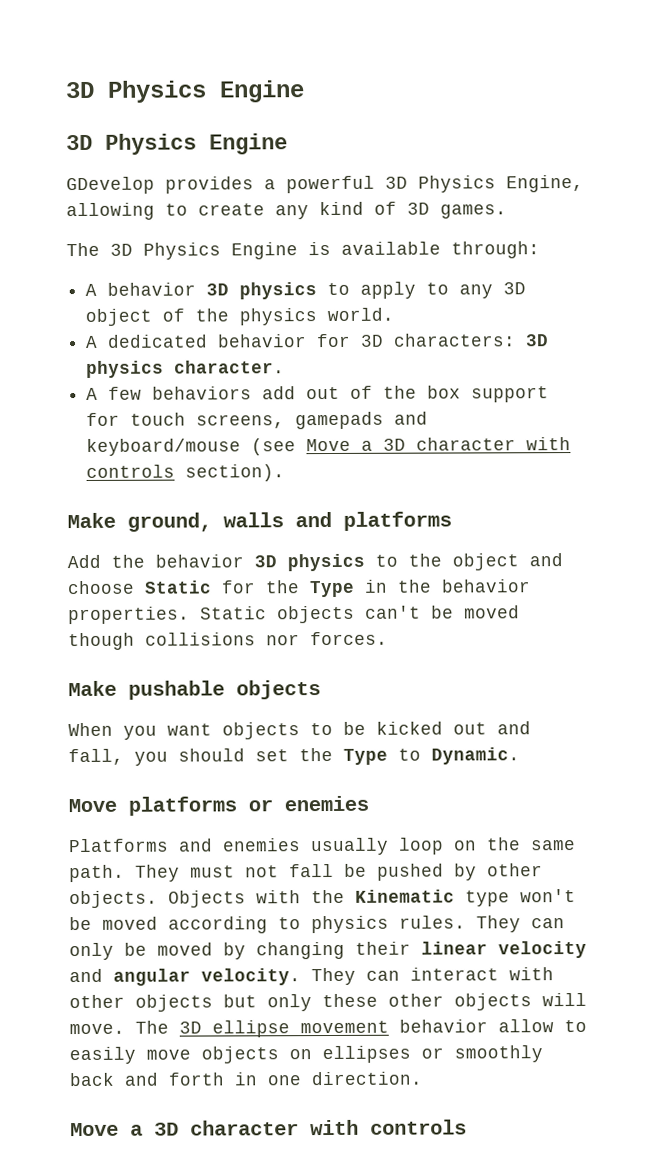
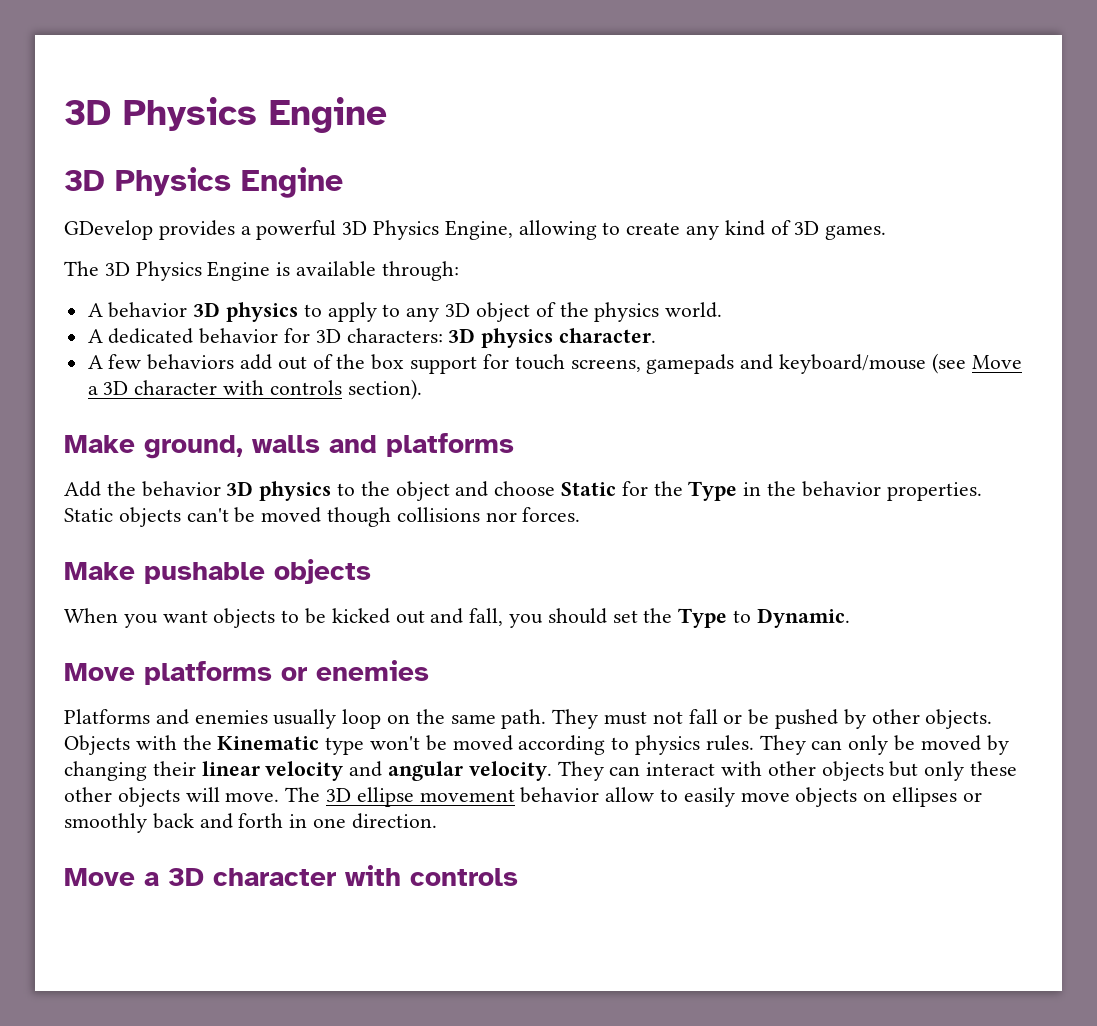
- They must not fall be pushed by other objects.
+ They must not fall or be pushed by other objects.

